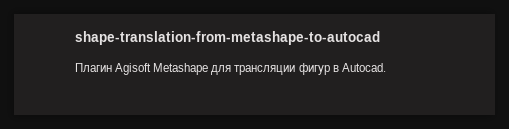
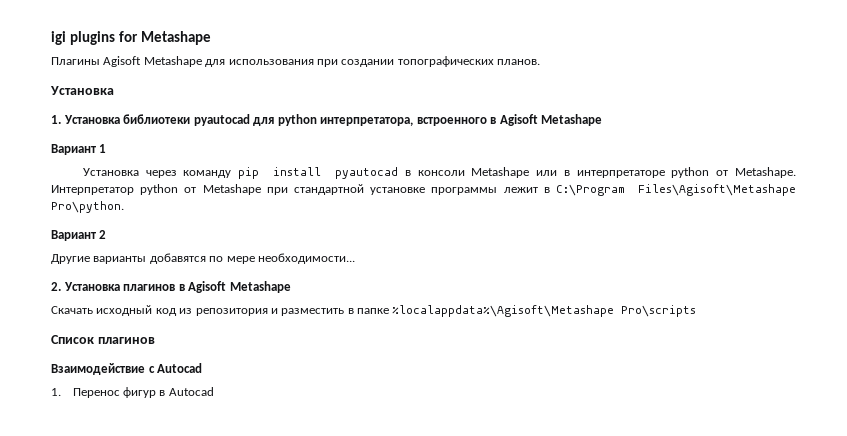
- shape-translation-from-metashape-to-autocad
- Плагин Agisoft Metashape для трансляции фигур в Autocad.
+ igi plugins for Metashape
+ Плагины Agisoft Metashape для использования при создании топографических планов.
+ Установка
+ 1. Установка библиотеки pyautocad для python интерпретатора, встроенного в Agisoft Metashape
+ Вариант 1
+ Установка через команду pip install pyautocad в консоли Metashape или в интерпретаторе python от Metashape. Интерпретатор python от Metashape при стандартной установке программы лежит в C:\Program Files\Agisoft\Metashape Pro\python.
+ Вариант 2
+ Другие варианты добавятся по мере необходимости...
+ 2. Установка плагинов в Agisoft Metashape
+ Скачать исходный код из репозитория и разместить в папке %localappdata%\Agisoft\Metashape Pro\scripts
+ Список плагинов
+ Взаимодействие с Autocad
+ 1. Перенос фигур в Autocad

